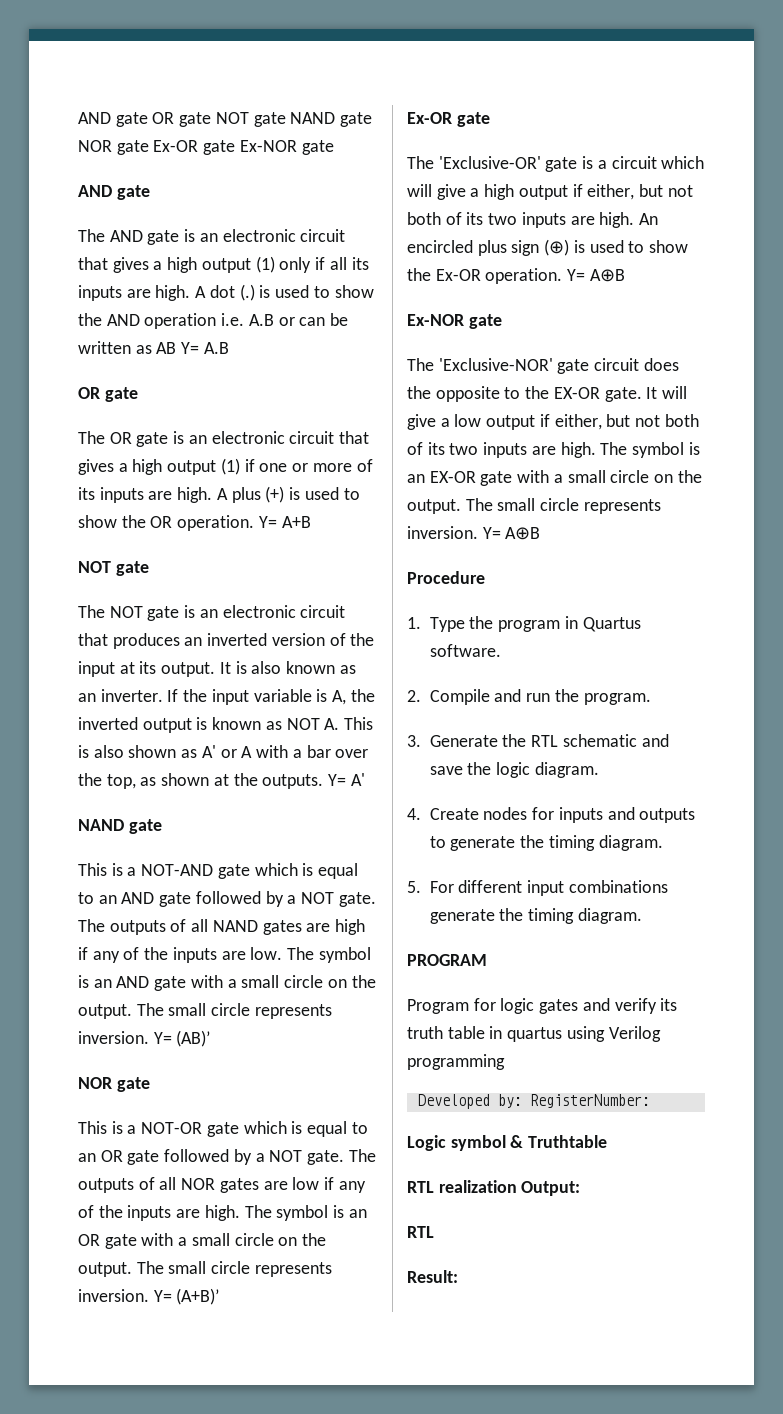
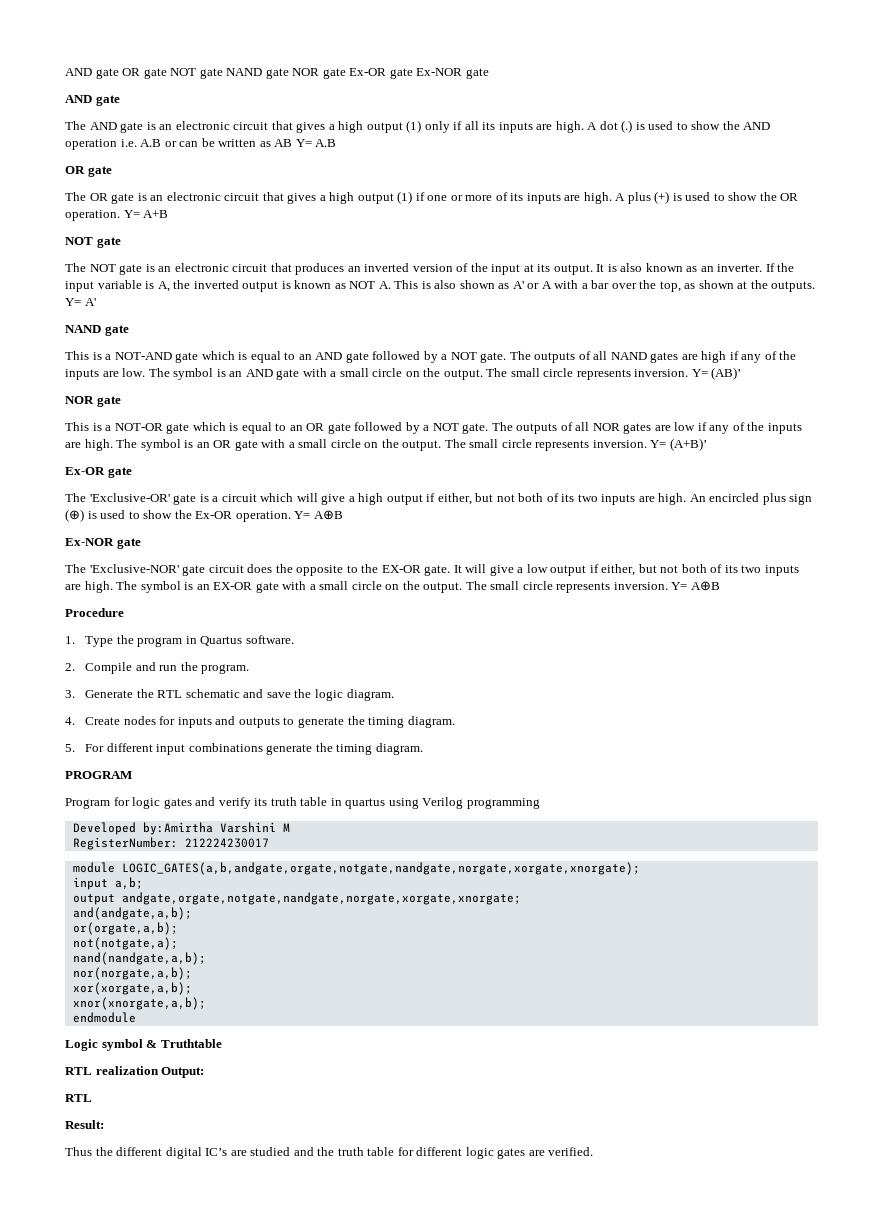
- Developed by: RegisterNumber:
+ Developed by:Amirtha Varshini M
+ RegisterNumber: 212224230017
+ module LOGIC_GATES(a,b,andgate,orgate,notgate,nandgate,norgate,xorgate,xnorgate);
+ input a,b;
+ output andgate,orgate,notgate,nandgate,norgate,xorgate,xnorgate;
+ and(andgate,a,b);
+ or(orgate,a,b);
+ not(notgate,a);
+ nand(nandgate,a,b);
+ nor(norgate,a,b);
+ xor(xorgate,a,b);
+ xnor(xnorgate,a,b);
+ endmodule
+ Thus the different digital IC’s are studied and the truth table for different logic gates are verified.

